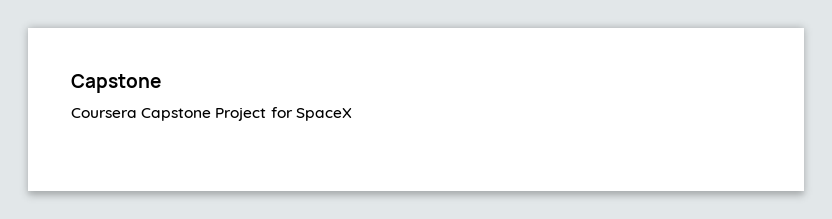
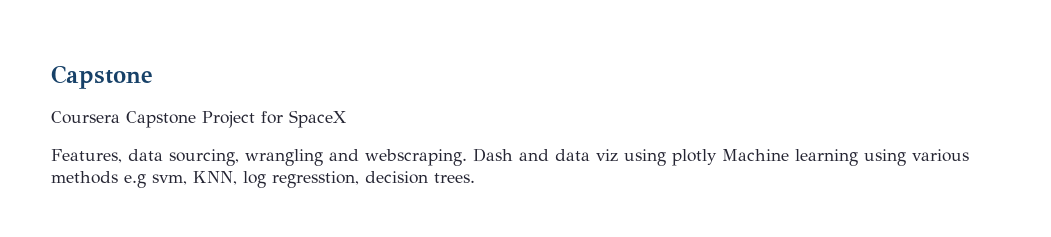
+ Features, data sourcing, wrangling and webscraping. Dash and data viz using plotly Machine learning using various methods e.g svm, KNN, log regresstion, decision trees.

